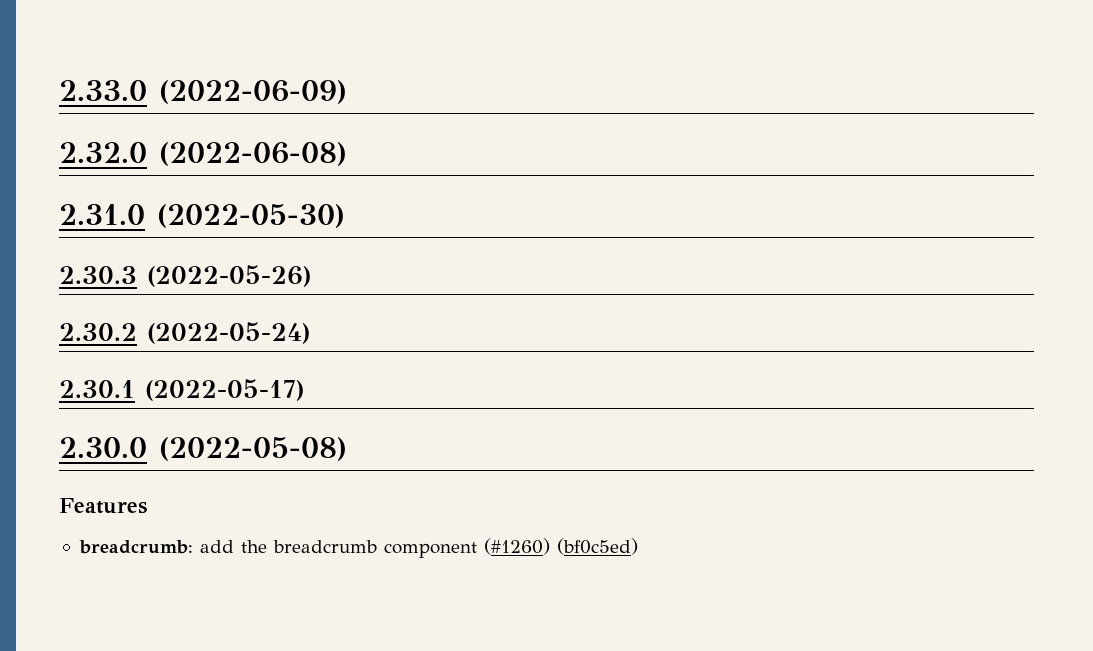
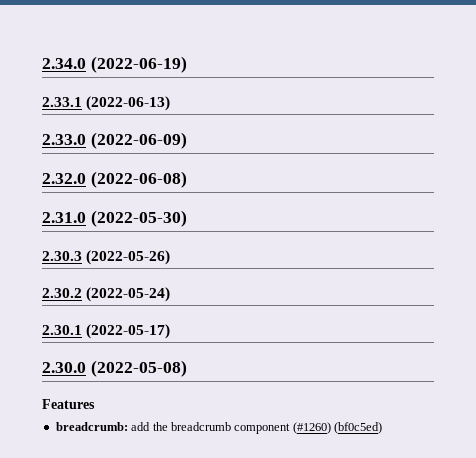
+ 2.34.0 (2022-06-19)
+ 2.33.1 (2022-06-13)

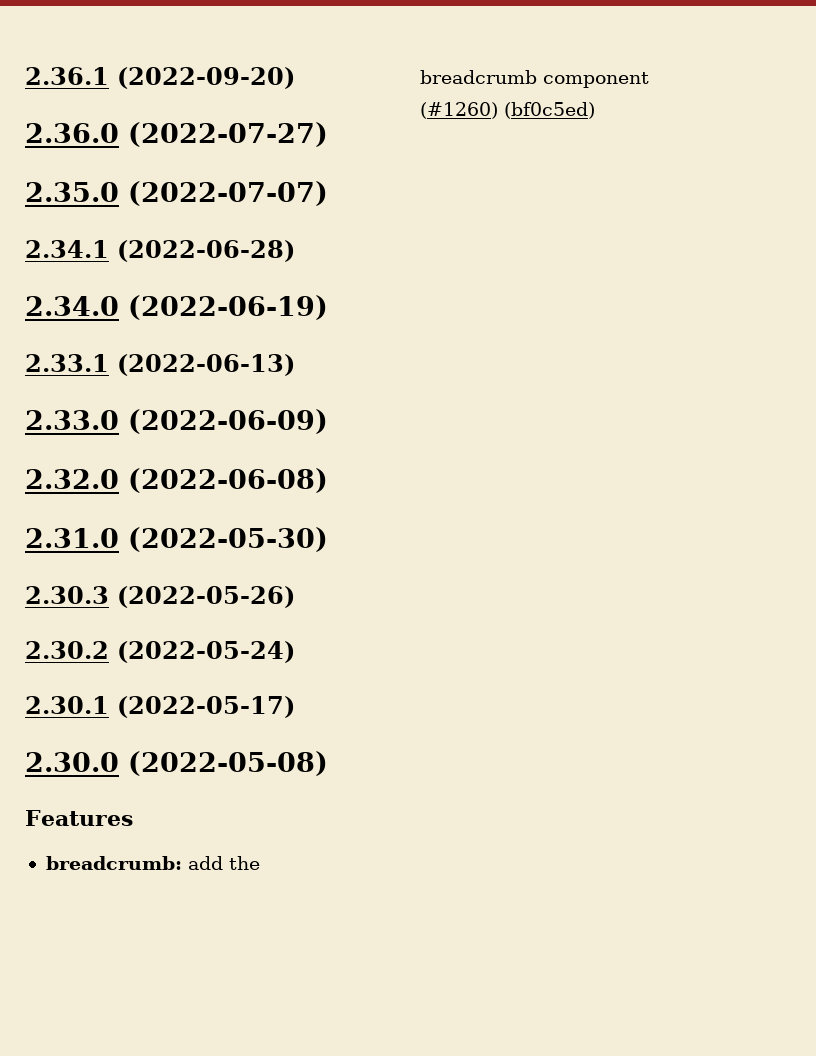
+ 2.36.1 (2022-09-20)
+ 2.36.0 (2022-07-27)
+ 2.35.0 (2022-07-07)
+ 2.34.1 (2022-06-28)

